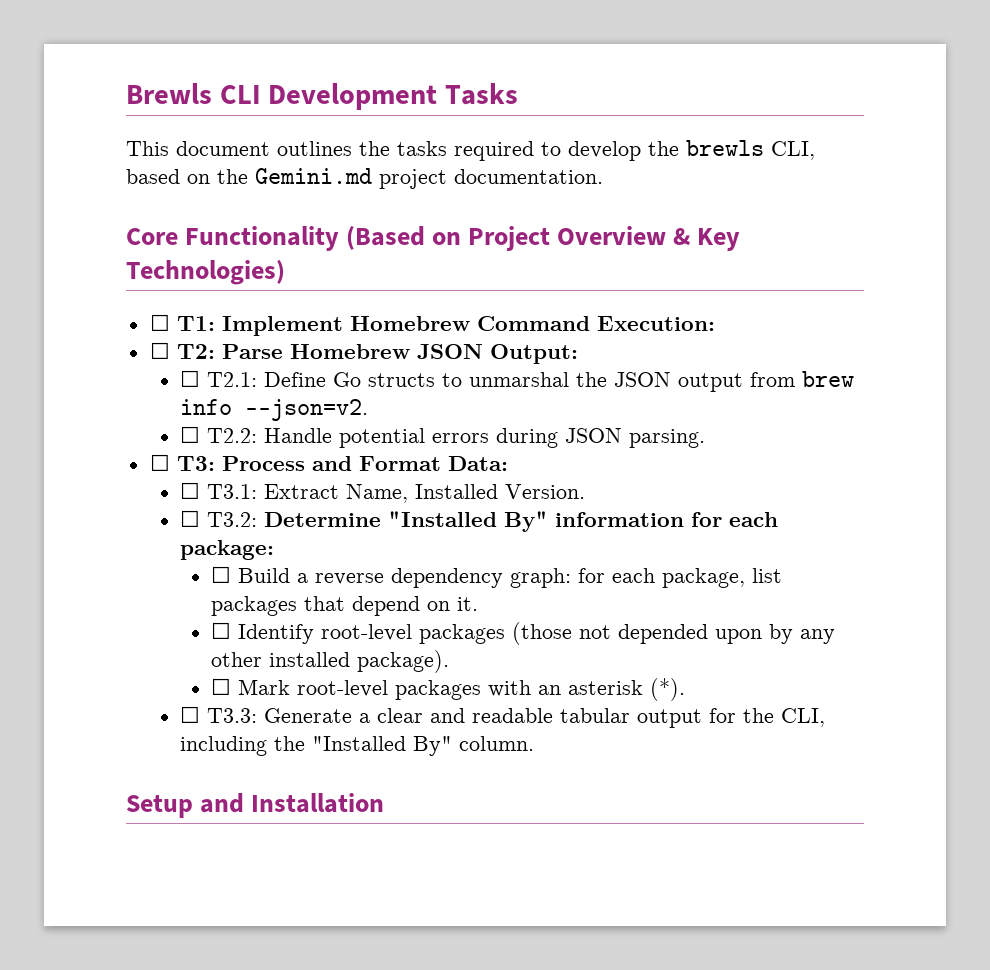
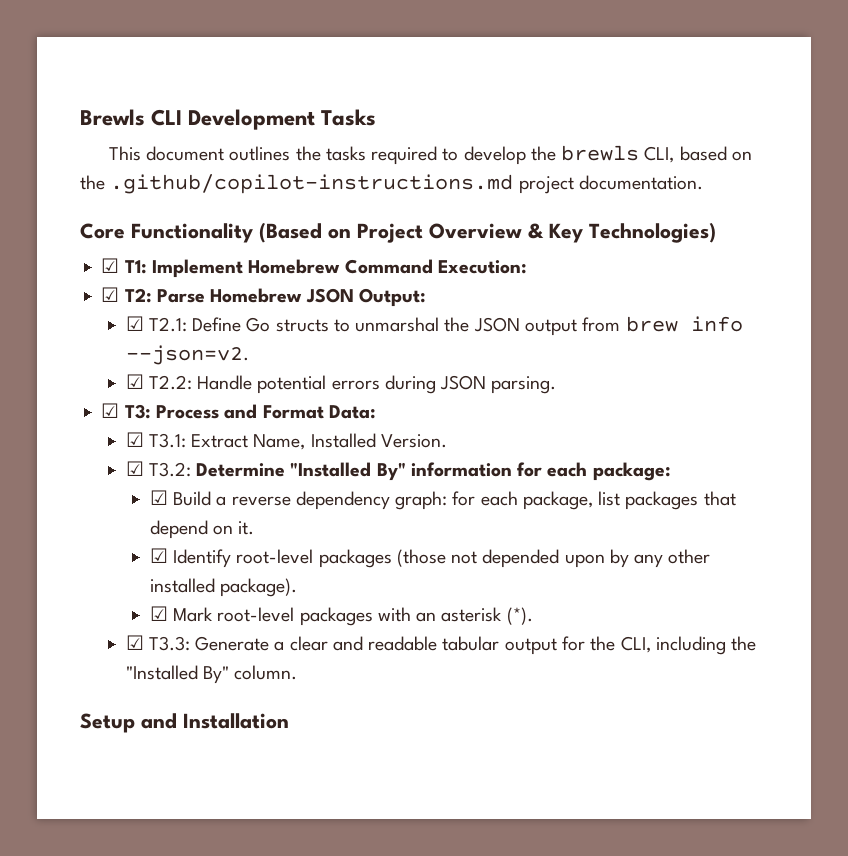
- This document outlines the tasks required to develop the brewls CLI, based on the Gemini.md project documentation.
+ This document outlines the tasks required to develop the brewls CLI, based on the .github/copilot-instructions.md project documentation.
- ☐ T1: Implement Homebrew Command Execution:
+ ☑ T1: Implement Homebrew Command Execution:
- ☐ T2: Parse Homebrew JSON Output:
+ ☑ T2: Parse Homebrew JSON Output:
- ☐ T2.1: Define Go structs to unmarshal the JSON output from brew info --json=v2.
+ ☑ T2.1: Define Go structs to unmarshal the JSON output from brew info --json=v2.
- ☐ T2.2: Handle potential errors during JSON parsing.
+ ☑ T2.2: Handle potential errors during JSON parsing.
- ☐ T3: Process and Format Data:
+ ☑ T3: Process and Format Data:
- ☐ T3.1: Extract Name, Installed Version.
+ ☑ T3.1: Extract Name, Installed Version.
- ☐ T3.2: Determine "Installed By" information for each package:
+ ☑ T3.2: Determine "Installed By" information for each package:
- ☐ Build a reverse dependency graph: for each package, list packages that depend on it.
+ ☑ Build a reverse dependency graph: for each package, list packages that depend on it.
- ☐ Identify root-level packages (those not depended upon by any other installed package).
+ ☑ Identify root-level packages (those not depended upon by any other installed package).
- ☐ Mark root-level packages with an asterisk (*).
+ ☑ Mark root-level packages with an asterisk (*).
- ☐ T3.3: Generate a clear and readable tabular output for the CLI, including the "Installed By" column.
+ ☑ T3.3: Generate a clear and readable tabular output for the CLI, including the "Installed By" column.

